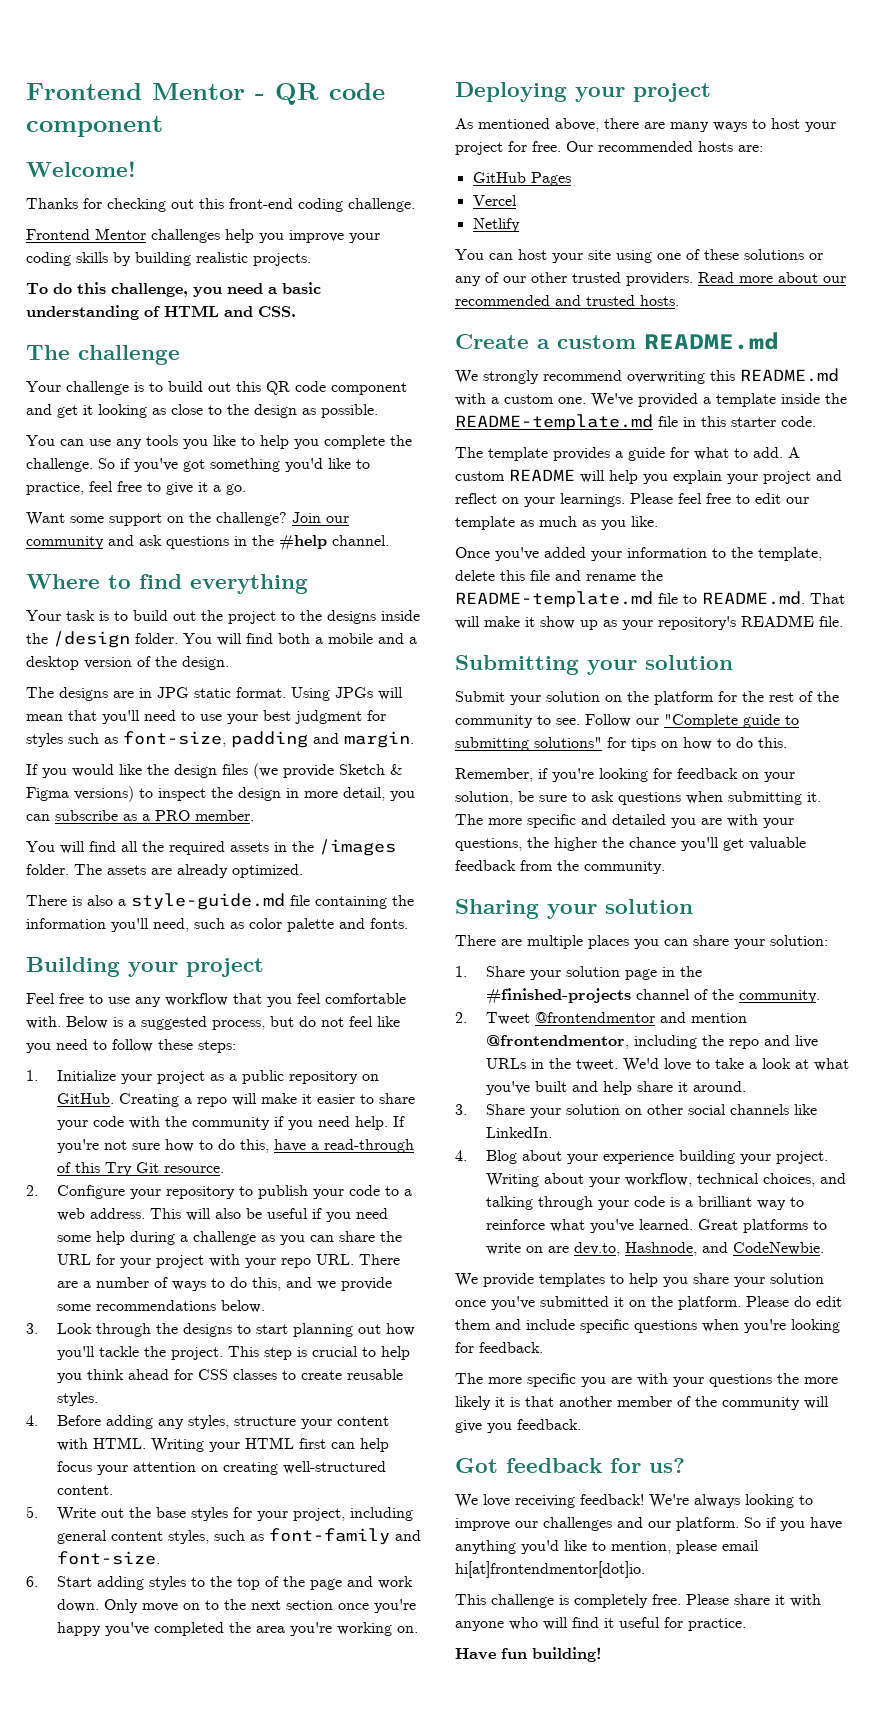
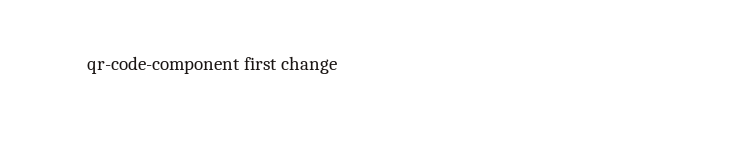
- Frontend Mentor - QR code component
- Welcome!
- Thanks for checking out this front-end coding challenge.
- Frontend Mentor challenges help you improve your coding skills by building realistic projects.
- To do this challenge, you need a basic understanding of HTML and CSS.
- The challenge
- Your challenge is to build out this QR code component and get it looking as close to the design as possible.
- You can use any tools you like to help you complete the challenge. So if you've got something you'd like to practice, feel free to give it a go.
- Want some support on the challenge? Join our community and ask questions in the #help channel.
- Where to find everything
- Your task is to build out the project to the designs inside the /design folder. You will find both a mobile and a desktop version of the design.
- The designs are in JPG static format. Using JPGs will mean that you'll need to use your best judgment for styles such as font-size, padding and margin.
- If you would like the design files (we provide Sketch & Figma versions) to inspect the design in more detail, you can subscribe as a PRO member.
- You will find all the required assets in the /images folder. The assets are already optimized.
- There is also a style-guide.md file containing the information you'll need, such as color palette and fonts.
- Building your project
- Feel free to use any workflow that you feel comfortable with. Below is a suggested process, but do not feel like you need to follow these steps:
- 1. Initialize your project as a public repository on GitHub. Creating a repo will make it easier to share your code with the community if you need help. If you're not sure how to do this, have a read-through of this Try Git resource.
- 2. Configure your repository to publish your code to a web address. This will also be useful if you need some help during a challenge as you can share the URL for your project with your repo URL. There are a number of ways to do this, and we provide some recommendations below.
- 3. Look through the designs to start planning out how you'll tackle the project. This step is crucial to help you think ahead for CSS classes to create reusable styles.
- 4. Before adding any styles, structure your content with HTML. Writing your HTML first can help focus your attention on creating well-structured content.
- 5. Write out the base styles for your project, including general content styles, such as font-family and font-size.
- 6. Start adding styles to the top of the page and work down. Only move on to the next section once you're happy you've completed the area you're working on.
- Deploying your project
- As mentioned above, there are many ways to host your project for free. Our recommended hosts are:
- GitHub Pages
- Vercel
- Netlify
- You can host your site using one of these solutions or any of our other trusted providers. Read more about our recommended and trusted hosts.
- Create a custom README.md
- We strongly recommend overwriting this README.md with a custom one. We've provided a template inside the README-template.md file in this starter code.
- The template provides a guide for what to add. A custom README will help you explain your project and reflect on your learnings. Please feel free to edit our template as much as you like.
- Once you've added your information to the template, delete this file and rename the README-template.md file to README.md. That will make it show up as your repository's README file.
- Submitting your solution
- Submit your solution on the platform for the rest of the community to see. Follow our "Complete guide to submitting solutions" for tips on how to do this.
- Remember, if you're looking for feedback on your solution, be sure to ask questions when submitting it. The more specific and detailed you are with your questions, the higher the chance you'll get valuable feedback from the community.
- Sharing your solution
- There are multiple places you can share your solution:
- 1. Share your solution page in the #finished-projects channel of the community.
- 2. Tweet @frontendmentor and mention @frontendmentor, including the repo and live URLs in the tweet. We'd love to take a look at what you've built and help share it around.
- 3. Share your solution on other social channels like LinkedIn.
- 4. Blog about your experience building your project. Writing about your workflow, technical choices, and talking through your code is a brilliant way to reinforce what you've learned. Great platforms to write on are dev.to, Hashnode, and CodeNewbie.
- We provide templates to help you share your solution once you've submitted it on the platform. Please do edit them and include specific questions when you're looking for feedback.
- The more specific you are with your questions the more likely it is that another member of the community will give you feedback.
- Got feedback for us?
- We love receiving feedback! We're always looking to improve our challenges and our platform. So if you have anything you'd like to mention, please email hi[at]frontendmentor[dot]io.
- This challenge is completely free. Please share it with anyone who will find it useful for practice.
- Have fun building!
+ qr-code-component first change

